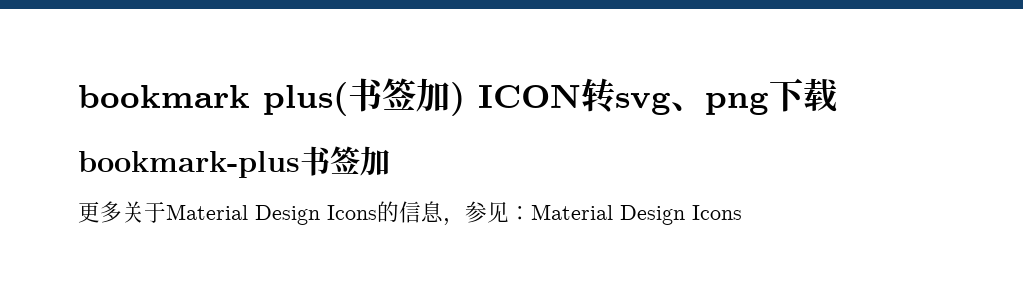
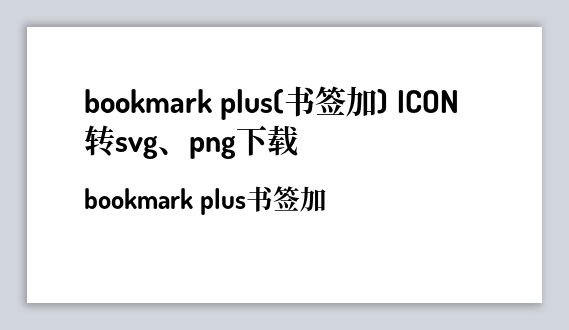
- bookmark-plus书签加
- 更多关于Material Design Icons的信息，参见：Material Design Icons
+ bookmark plus书签加

